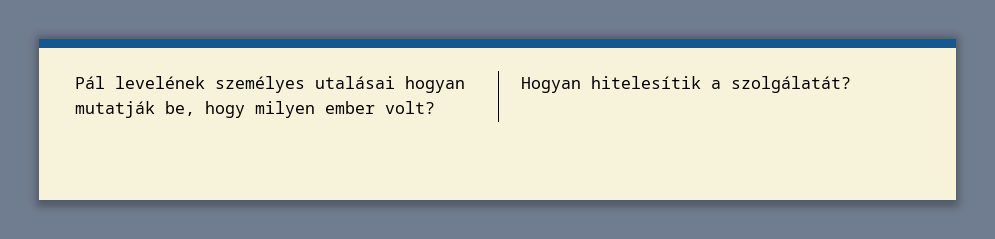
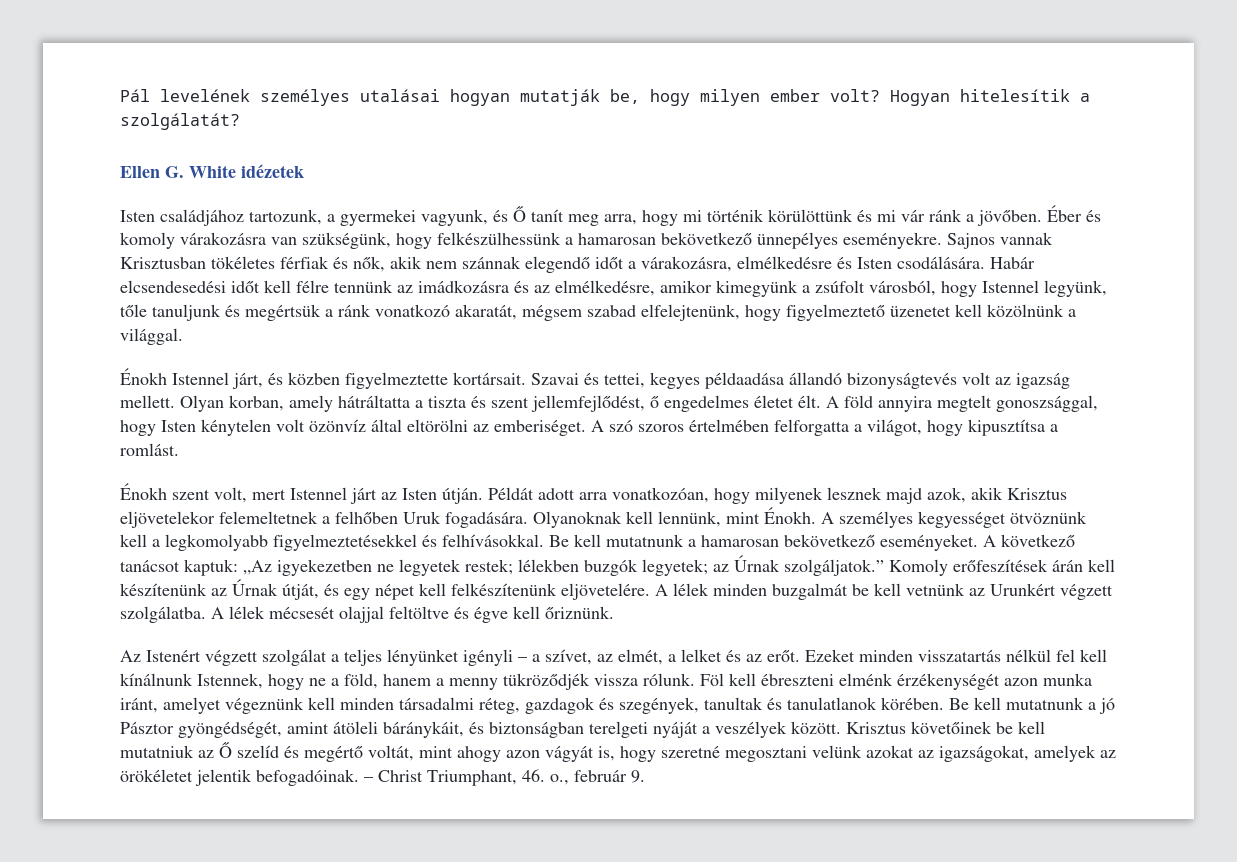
+ Ellen G. White idézetek
+ Isten családjához tartozunk, a gyermekei vagyunk, és Ő tanít meg arra, hogy mi történik körülöttünk és mi vár ránk a jövőben. Éber és komoly várakozásra van szükségünk, hogy felkészülhessünk a hamarosan bekövetkező ünnepélyes eseményekre. Sajnos vannak Krisztusban tökéletes férfiak és nők, akik nem szánnak elegendő időt a várakozásra, elmélkedésre és Isten csodálására. Habár elcsendesedési időt kell félre tennünk az imádkozásra és az elmélkedésre, amikor kimegyünk a zsúfolt városból, hogy Istennel legyünk, tőle tanuljunk és megértsük a ránk vonatkozó akaratát, mégsem szabad elfelejtenünk, hogy figyelmeztető üzenetet kell közölnünk a világgal.
+ Énokh Istennel járt, és közben figyelmeztette kortársait. Szavai és tettei, kegyes példaadása állandó bizonyságtevés volt az igazság mellett. Olyan korban, amely hátráltatta a tiszta és szent jellemfejlődést, ő engedelmes életet élt. A föld annyira megtelt gonoszsággal, hogy Isten kénytelen volt özönvíz által eltörölni az emberiséget. A szó szoros értelmében felforgatta a világot, hogy kipusztítsa a romlást.
+ Énokh szent volt, mert Istennel járt az Isten útján. Példát adott arra vonatkozóan, hogy milyenek lesznek majd azok, akik Krisztus eljövetelekor felemeltetnek a felhőben Uruk fogadására. Olyanoknak kell lennünk, mint Énokh. A személyes kegyességet ötvöznünk kell a legkomolyabb figyelmeztetésekkel és felhívásokkal. Be kell mutatnunk a hamarosan bekövetkező eseményeket. A következő tanácsot kaptuk: „Az igyekezetben ne legyetek restek; lélekben buzgók legyetek; az Úrnak szolgáljatok.” Komoly erőfeszítések árán kell készítenünk az Úrnak útját, és egy népet kell felkészítenünk eljövetelére. A lélek minden buzgalmát be kell vetnünk az Urunkért végzett szolgálatba. A lélek mécsesét olajjal feltöltve és égve kell őriznünk.
+ Az Istenért végzett szolgálat a teljes lényünket igényli – a szívet, az elmét, a lelket és az erőt. Ezeket minden visszatartás nélkül fel kell kínálnunk Istennek, hogy ne a föld, hanem a menny tükröződjék vissza rólunk. Föl kell ébreszteni elménk érzékenységét azon munka iránt, amelyet végeznünk kell minden társadalmi réteg, gazdagok és szegények, tanultak és tanulatlanok körében. Be kell mutatnunk a jó Pásztor gyöngédségét, amint átöleli báránykáit, és biztonságban terelgeti nyáját a veszélyek között. Krisztus követőinek be kell mutatniuk az Ő szelíd és megértő voltát, mint ahogy azon vágyát is, hogy szeretné megosztani velünk azokat az igazságokat, amelyek az örökéletet jelentik befogadóinak. – Christ Triumphant, 46. o., február 9.

